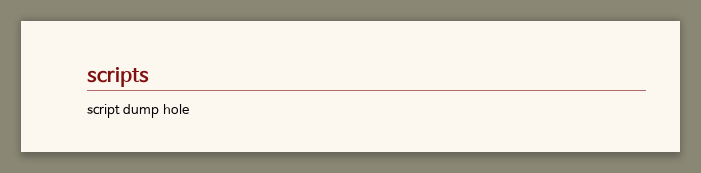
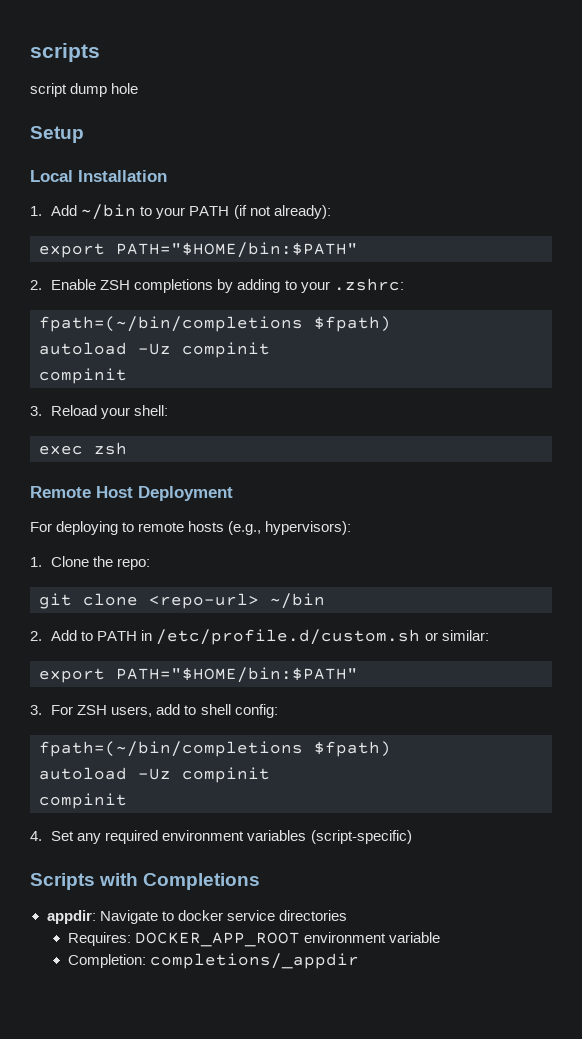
+ Setup
+ Local Installation
+ 1. Add ~/bin to your PATH (if not already):
+ export PATH="$HOME/bin:$PATH"
+ 2. Enable ZSH completions by adding to your .zshrc:
+ fpath=(~/bin/completions $fpath)
+ autoload -Uz compinit
+ compinit
+ 3. Reload your shell:
+ exec zsh
+ Remote Host Deployment
+ For deploying to remote hosts (e.g., hypervisors):
+ 1. Clone the repo:
+ git clone <repo-url> ~/bin
+ 2. Add to PATH in /etc/profile.d/custom.sh or similar:
+ export PATH="$HOME/bin:$PATH"
+ 3. For ZSH users, add to shell config:
+ fpath=(~/bin/completions $fpath)
+ autoload -Uz compinit
+ compinit
+ 4. Set any required environment variables (script-specific)
+ Scripts with Completions
+ appdir: Navigate to docker service directories
+ Requires: DOCKER_APP_ROOT environment variable
+ Completion: completions/_appdir

